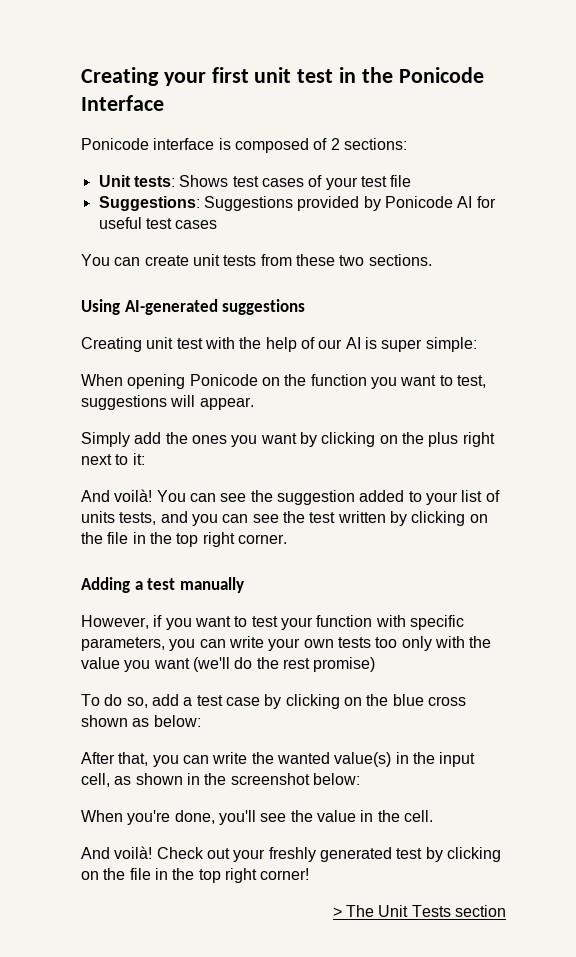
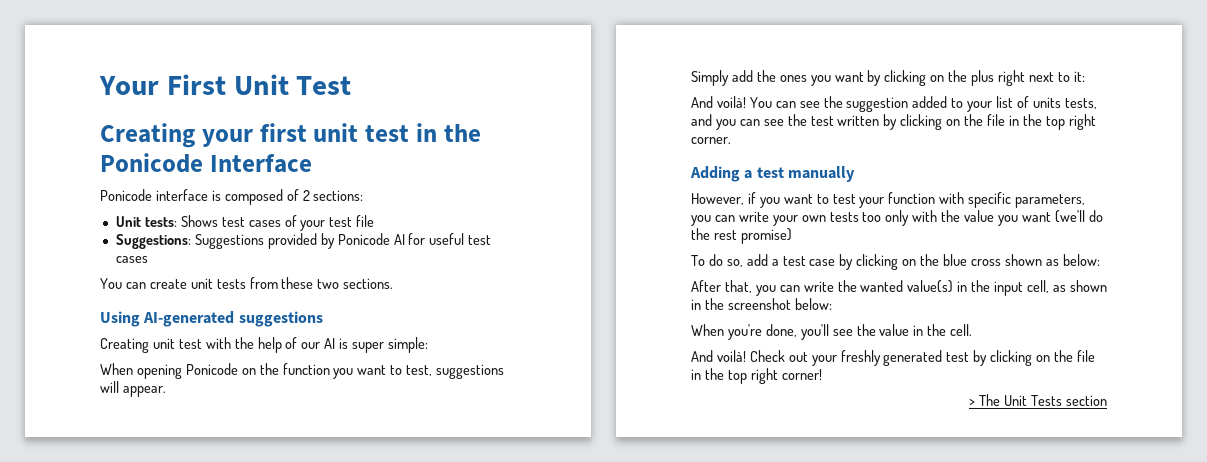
+ Your First Unit Test

